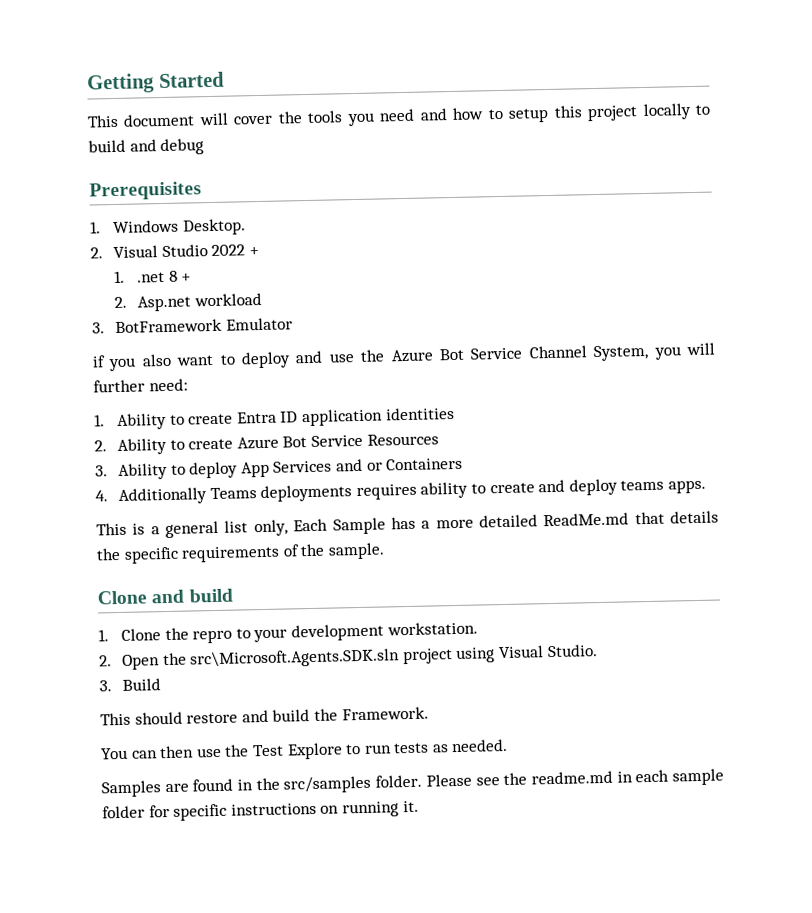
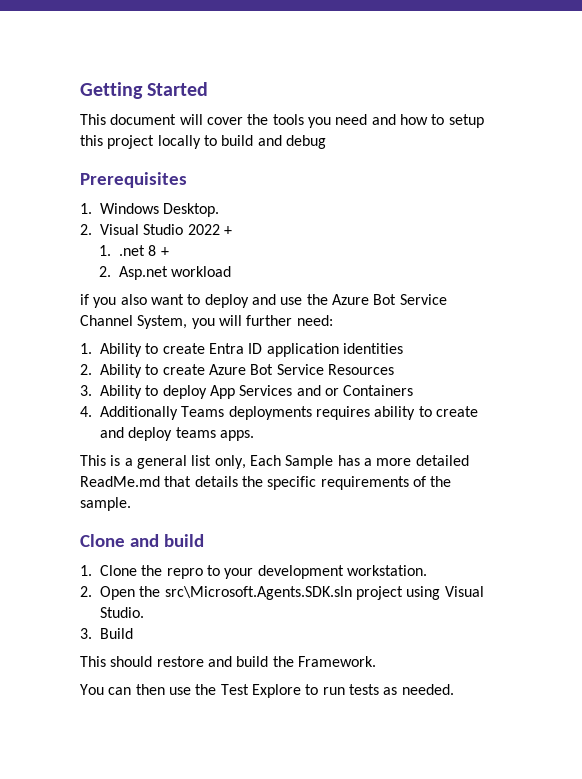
- 3. BotFramework Emulator
- Samples are found in the src/samples folder. Please see the readme.md in each sample folder for specific instructions on running it.

